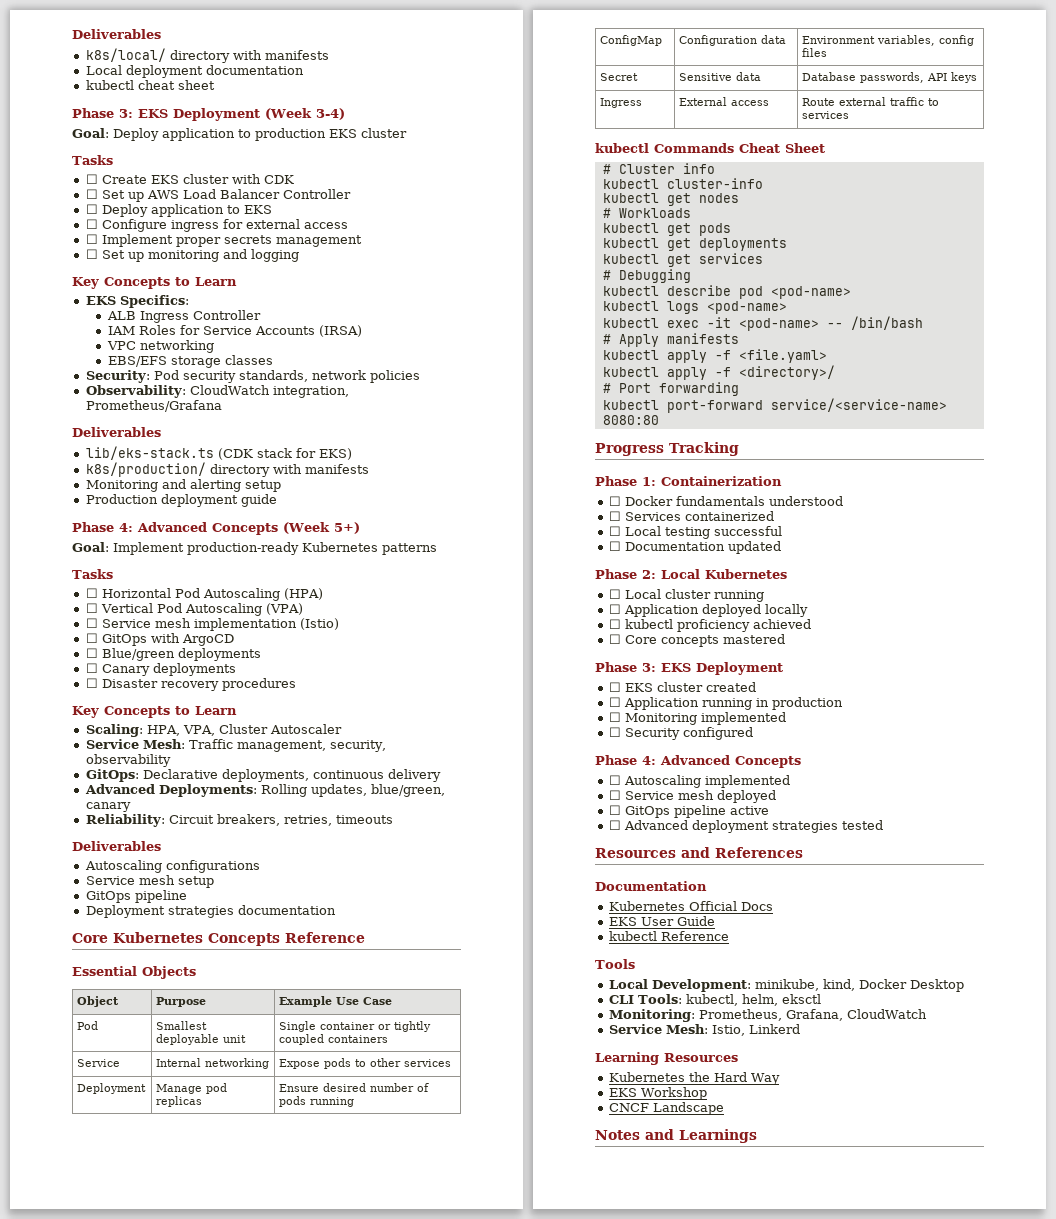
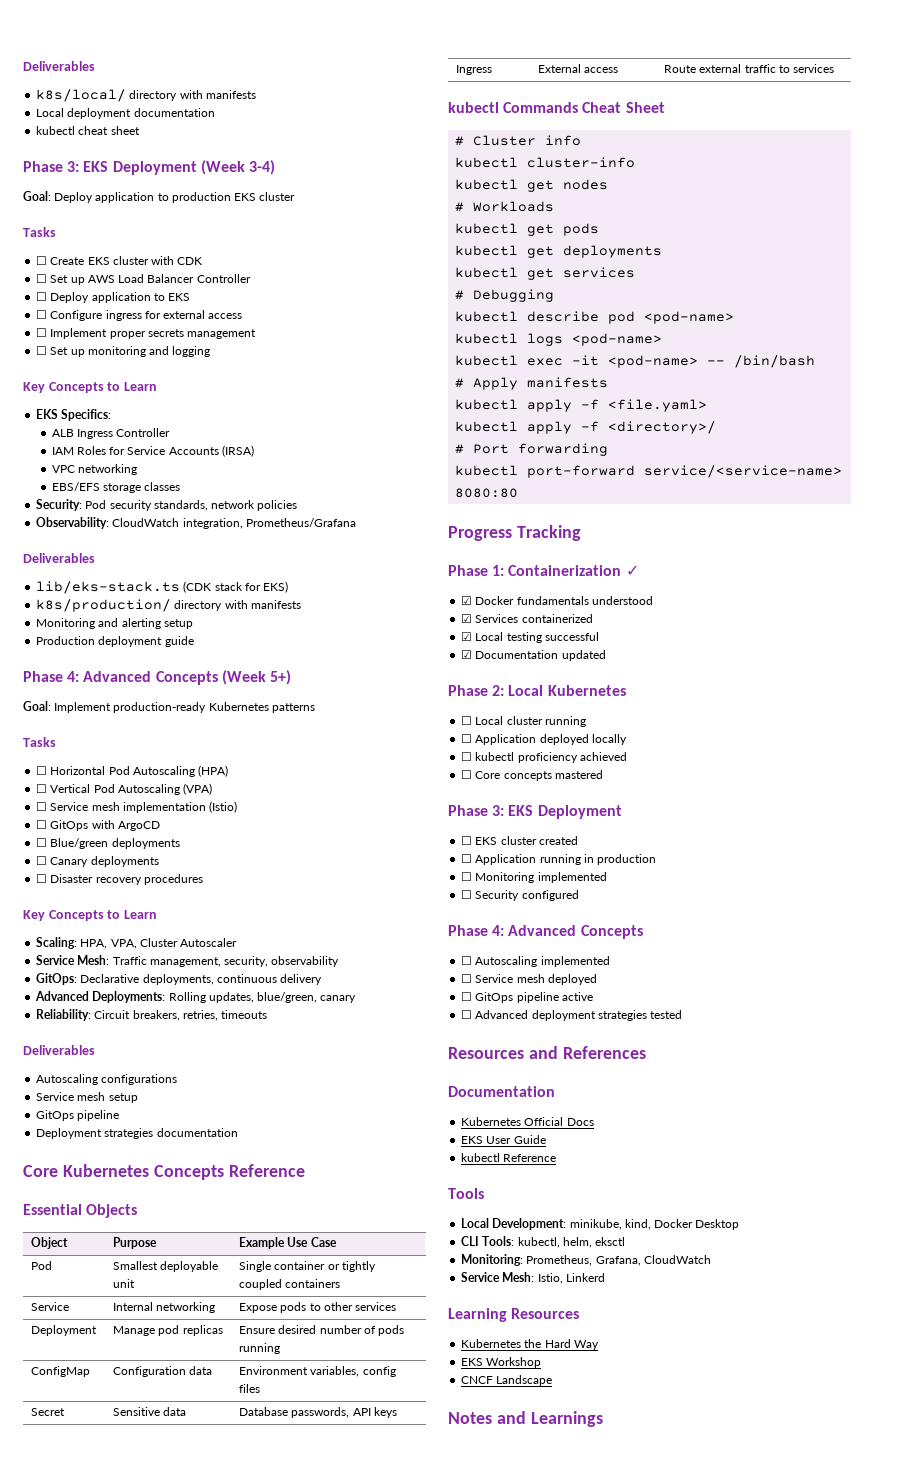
- Phase 1: Containerization
- ☐ Docker fundamentals understood
+ Phase 1: Containerization ✓
+ ☑ Docker fundamentals understood
- ☐ Services containerized
+ ☑ Services containerized
- ☐ Local testing successful
+ ☑ Local testing successful
- ☐ Documentation updated
+ ☑ Documentation updated

